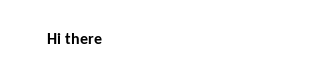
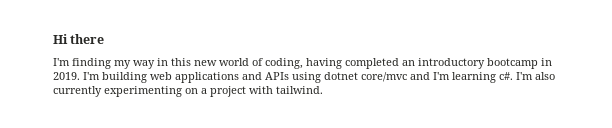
+ I'm finding my way in this new world of coding, having completed an introductory bootcamp in 2019. I'm building web applications and APIs using dotnet core/mvc and I'm learning c#. I'm also currently experimenting on a project with tailwind.

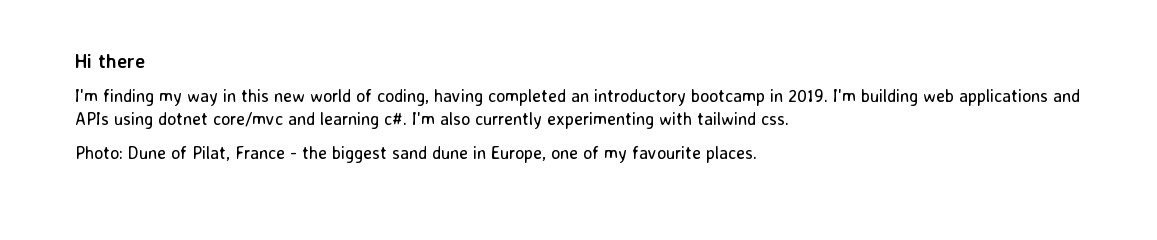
- I'm building web applications and APIs using dotnet core/mvc and I'm learning c#.
+ I'm building web applications and APIs using dotnet core/mvc and learning c#.
- I'm also currently experimenting on a project with tailwind.
+ I'm also currently experimenting with tailwind css.
+ Photo: Dune of Pilat, France - the biggest sand dune in Europe, one of my favourite places.

